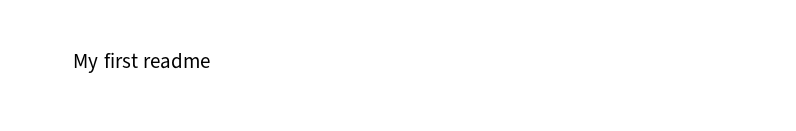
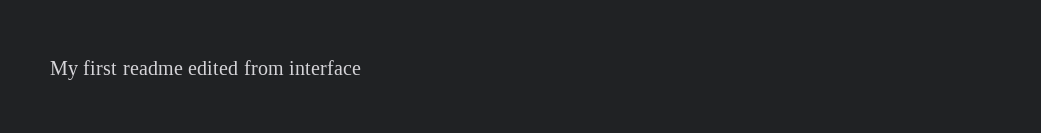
- My first readme
+ My first readme edited from interface

